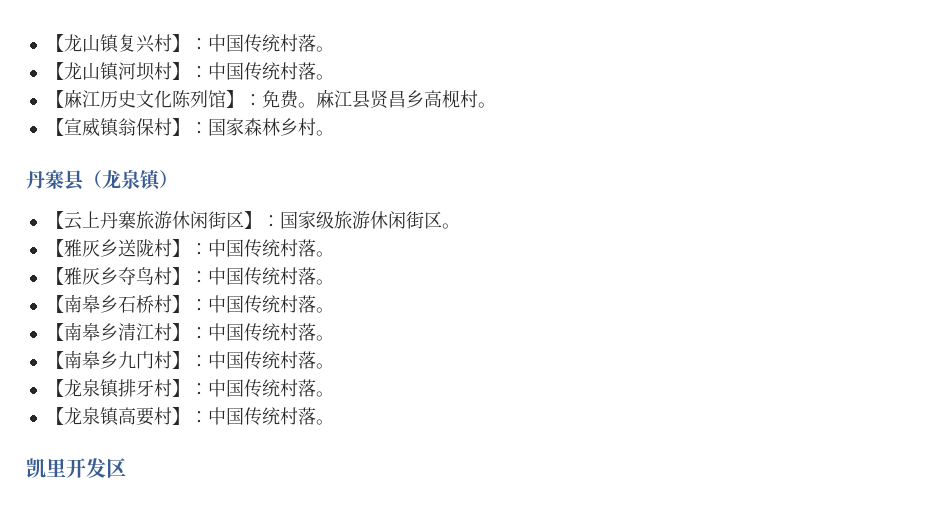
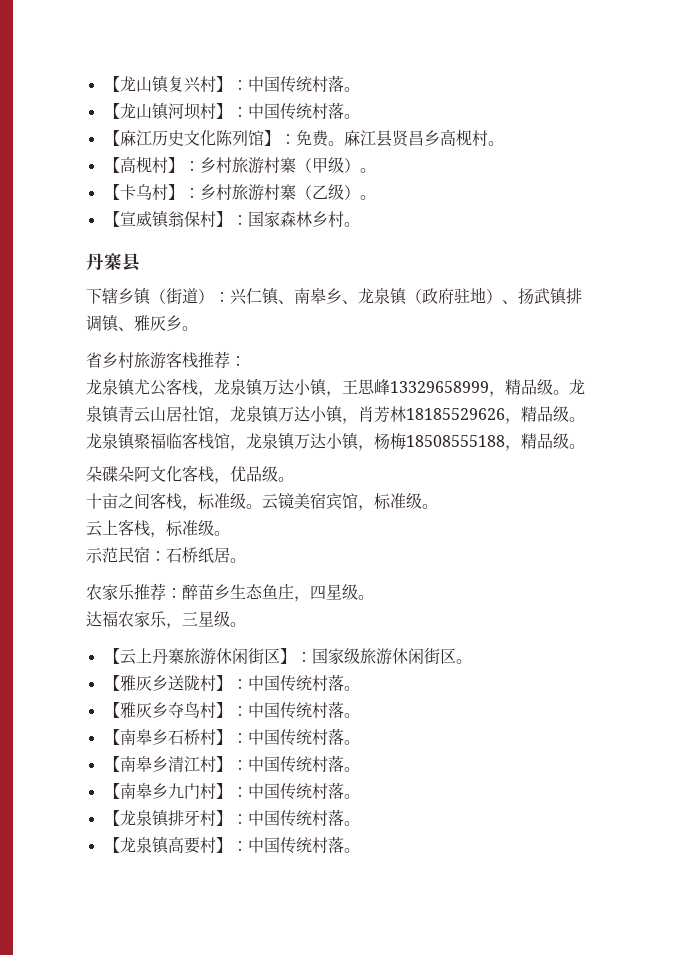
+ 【高枧村】：乡村旅游村寨（甲级）。
+ 【卡乌村】：乡村旅游村寨（乙级）。
- 丹寨县（龙泉镇）
+ 丹寨县
+ 下辖乡镇（街道）：兴仁镇、南皋乡、龙泉镇（政府驻地）、扬武镇排调镇、雅灰乡。
+ 省乡村旅游客栈推荐：
+ 龙泉镇尤公客栈，龙泉镇万达小镇，王思峰13329658999，精品级。龙泉镇青云山居社馆，龙泉镇万达小镇，肖芳林18185529626，精品级。龙泉镇聚福临客栈馆，龙泉镇万达小镇，杨梅18508555188，精品级。
+ 朵碟朵阿文化客栈，优品级。
+ 十亩之间客栈，标准级。云镜美宿宾馆，标准级。
+ 云上客栈，标准级。
+ 示范民宿：石桥纸居。
+ 农家乐推荐：醉苗乡生态鱼庄，四星级。
+ 达福农家乐，三星级。
- 凯里开发区

